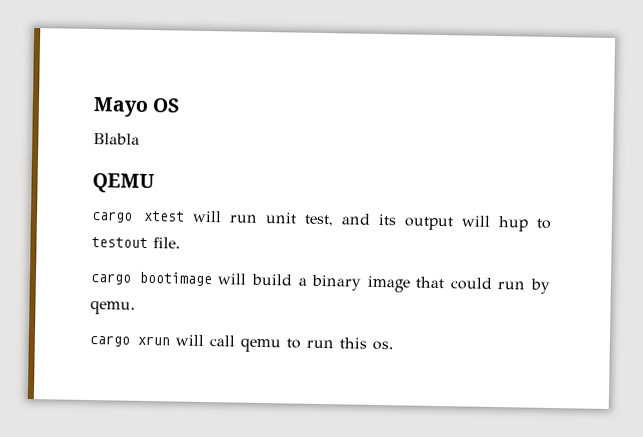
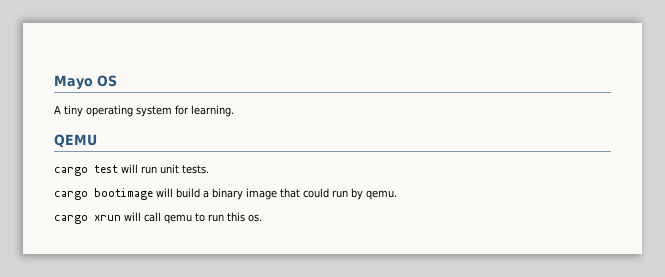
- Blabla
+ A tiny operating system for learning.
- cargo xtest will run unit test, and its output will hup to testout file.
+ cargo test will run unit tests.

